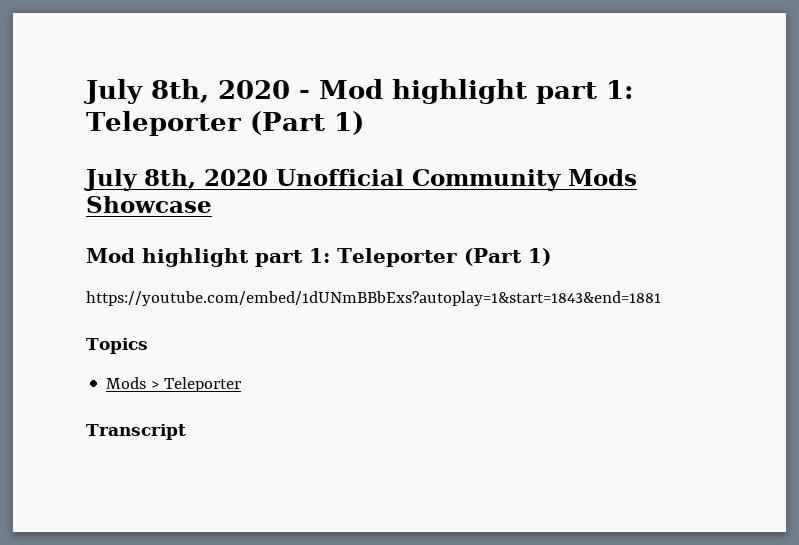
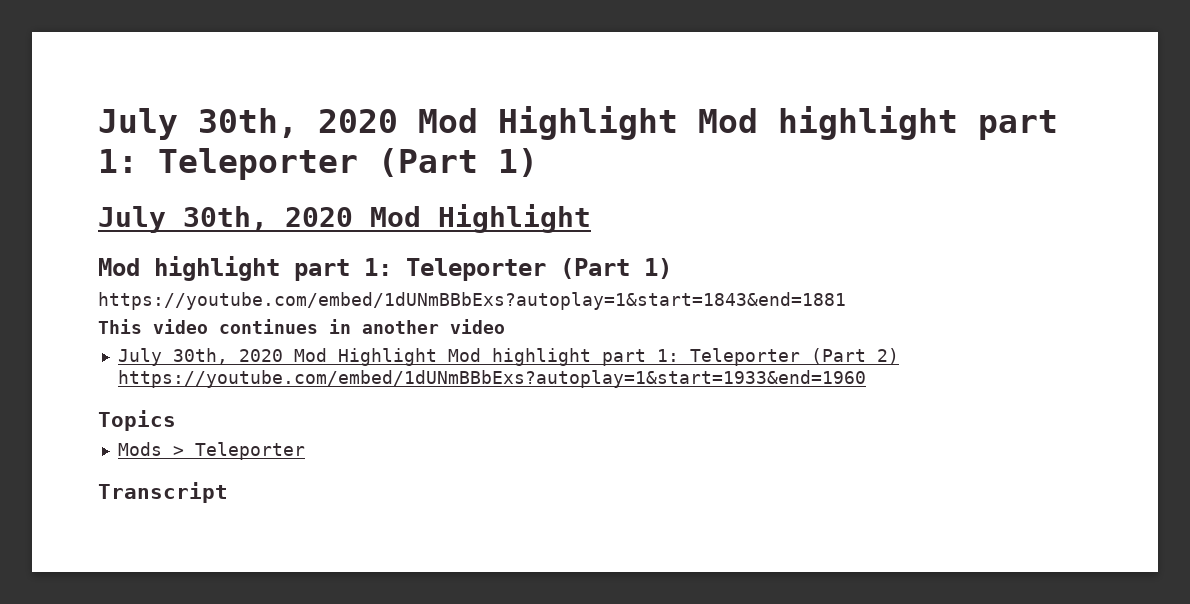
- July 8th, 2020 - Mod highlight part 1: Teleporter (Part 1)
- July 8th, 2020 Unofficial Community Mods Showcase
+ July 30th, 2020 Mod Highlight Mod highlight part 1: Teleporter (Part 1)
+ July 30th, 2020 Mod Highlight
+ This video continues in another video
+ July 30th, 2020 Mod Highlight Mod highlight part 1: Teleporter (Part 2) https://youtube.com/embed/1dUNmBBbExs?autoplay=1&start=1933&end=1960

